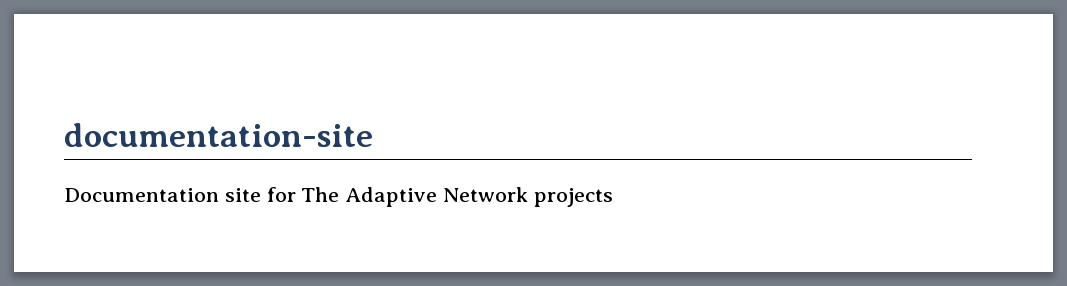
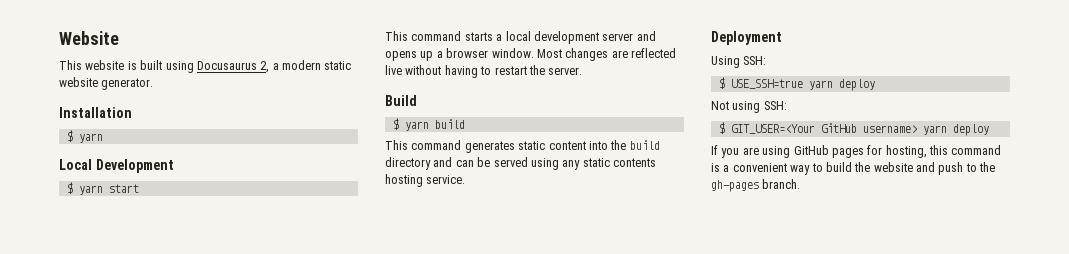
- documentation-site
- Documentation site for The Adaptive Network projects
+ Website
+ This website is built using Docusaurus 2, a modern static website generator.
+ Installation
+ $ yarn
+ Local Development
+ $ yarn start
+ This command starts a local development server and opens up a browser window. Most changes are reflected live without having to restart the server.
+ Build
+ $ yarn build
+ This command generates static content into the build directory and can be served using any static contents hosting service.
+ Deployment
+ Using SSH:
+ $ USE_SSH=true yarn deploy
+ Not using SSH:
+ $ GIT_USER=<Your GitHub username> yarn deploy
+ If you are using GitHub pages for hosting, this command is a convenient way to build the website and push to the gh-pages branch.

